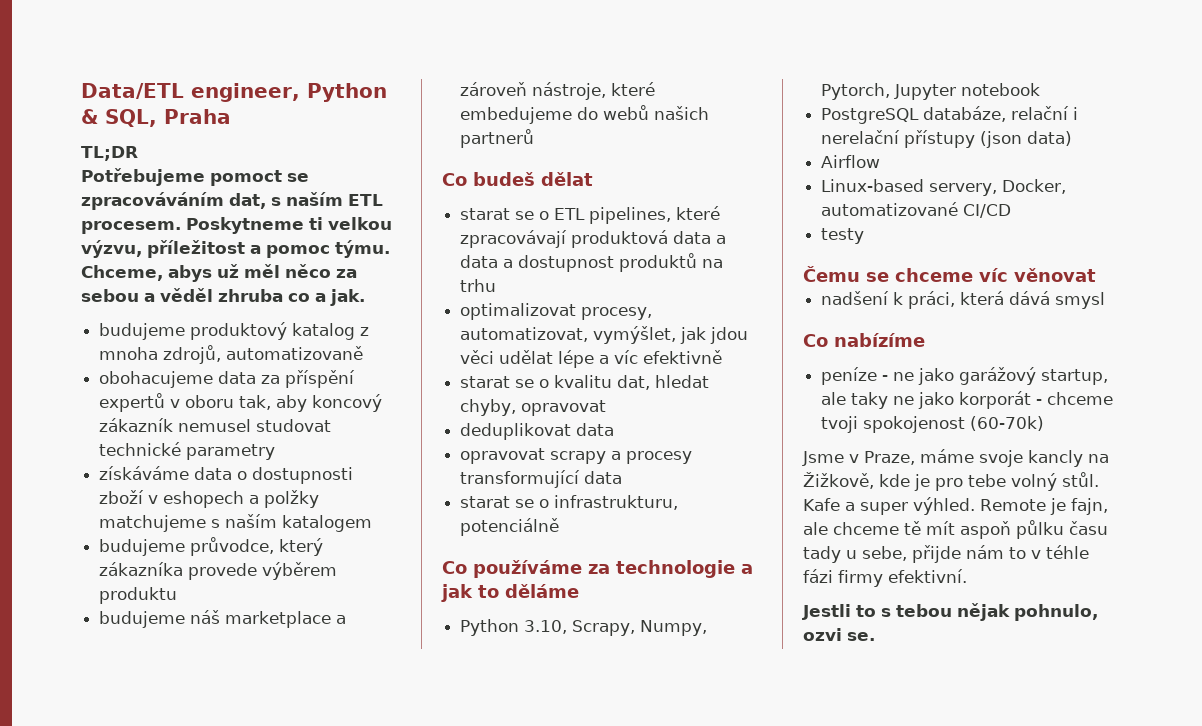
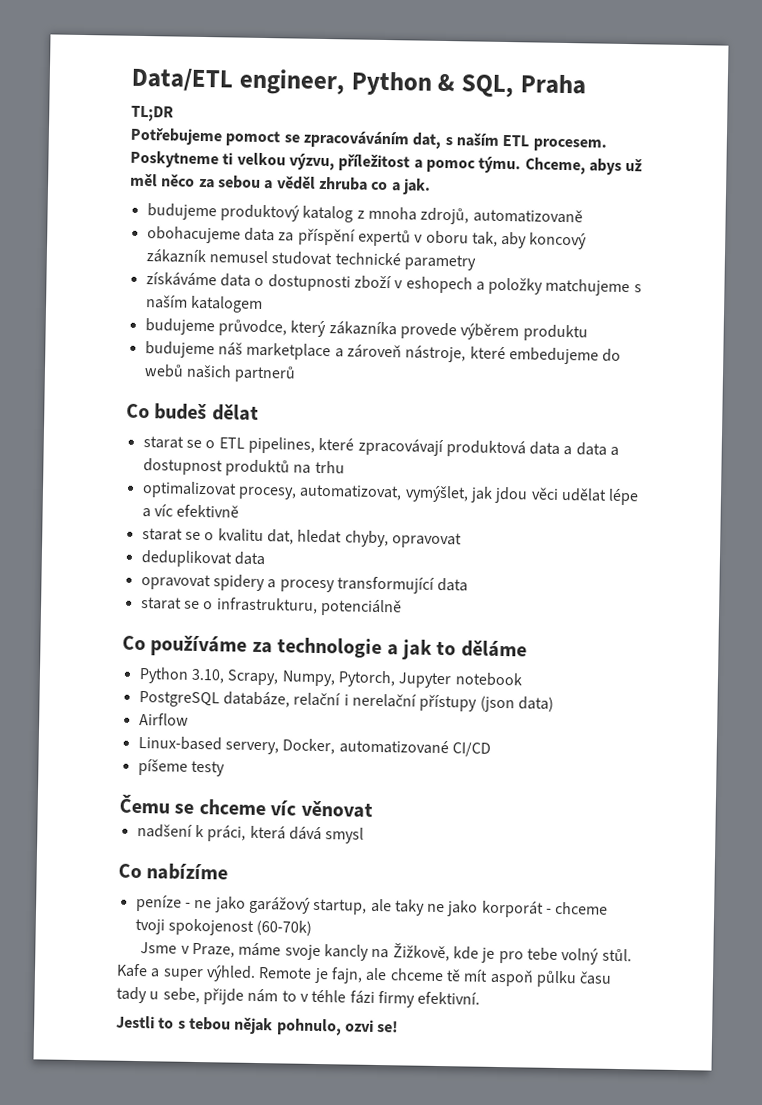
- získáváme data o dostupnosti zboží v eshopech a polžky matchujeme s naším katalogem
+ získáváme data o dostupnosti zboží v eshopech a položky matchujeme s naším katalogem
- opravovat scrapy a procesy transformující data
+ opravovat spidery a procesy transformující data
- testy
+ píšeme testy
- Jestli to s tebou nějak pohnulo, ozvi se.
+ Jestli to s tebou nějak pohnulo, ozvi se!

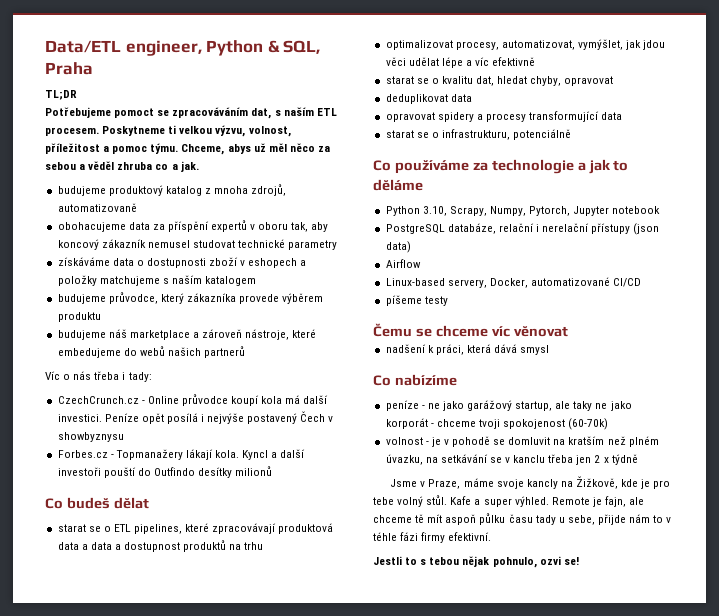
- Poskytneme ti velkou výzvu, příležitost a pomoc týmu.
+ Poskytneme ti velkou výzvu, volnost, příležitost a pomoc týmu.
+ Víc o nás třeba i tady:
+ CzechCrunch.cz - Online průvodce koupí kola má další investici. Peníze opět posílá i nejvýše postavený Čech v showbyznysu
+ Forbes.cz - Topmanažery lákají kola. Kyncl a další investoři pouští do Outfindo desítky milionů
+ volnost - je v pohodě se domluvit na kratším než plném úvazku, na setkávání se v kanclu třeba jen 2 x týdně

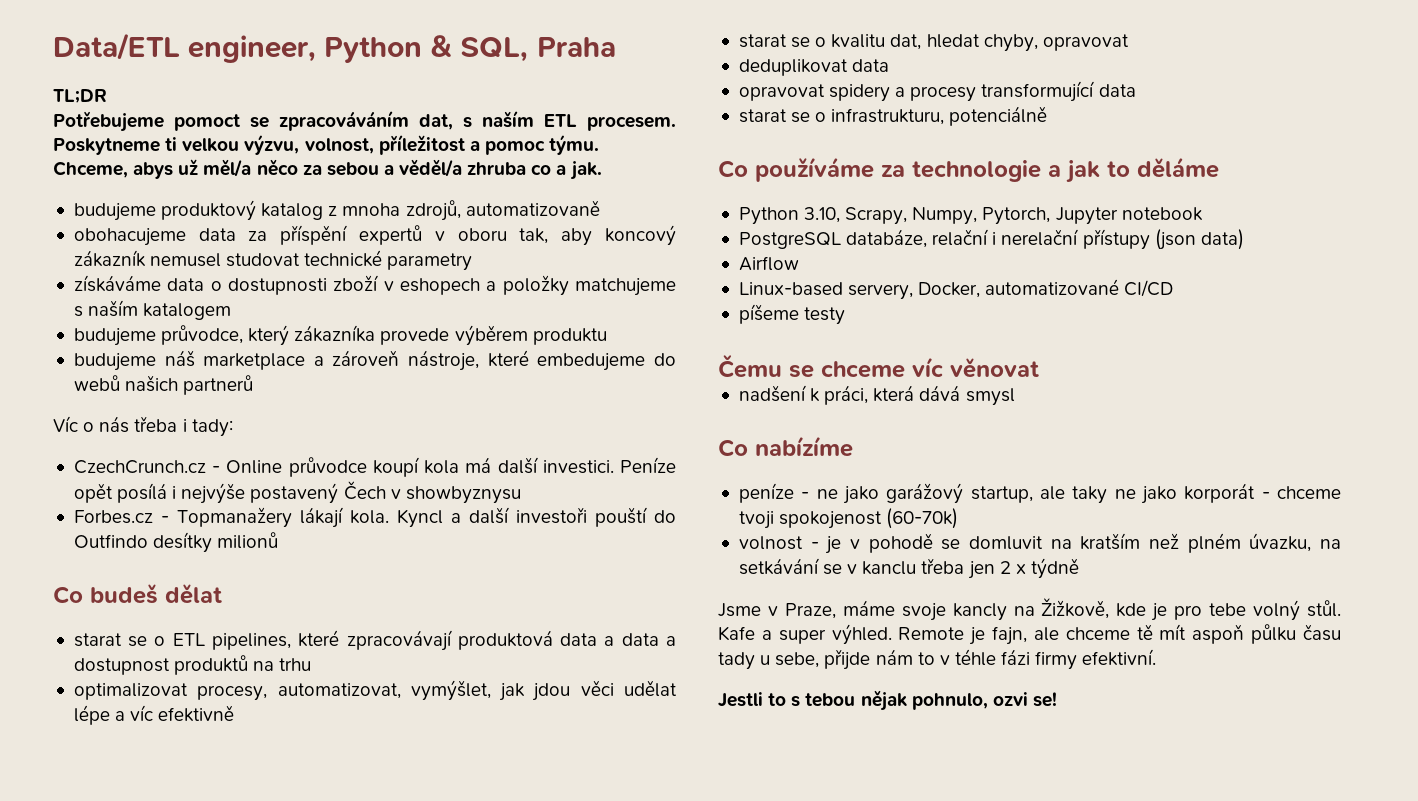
- Chceme, abys už měl něco za sebou a věděl zhruba co a jak.
+ Chceme, abys už měl/a něco za sebou a věděl/a zhruba co a jak.

